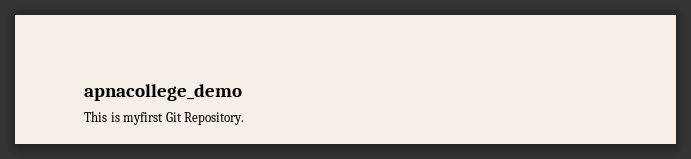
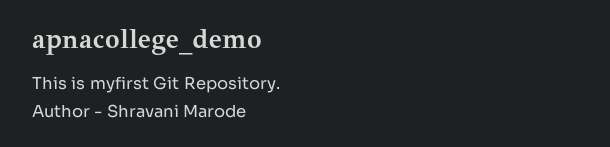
+ Author - Shravani Marode

